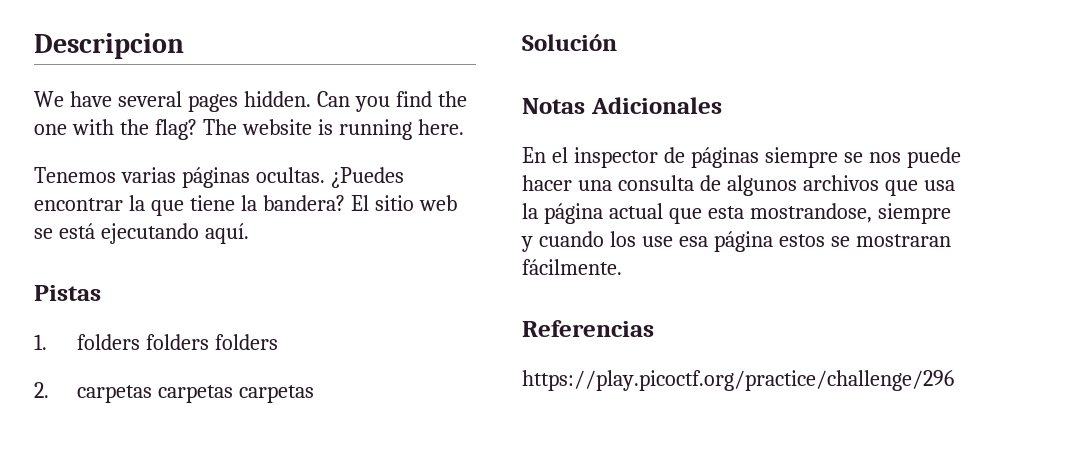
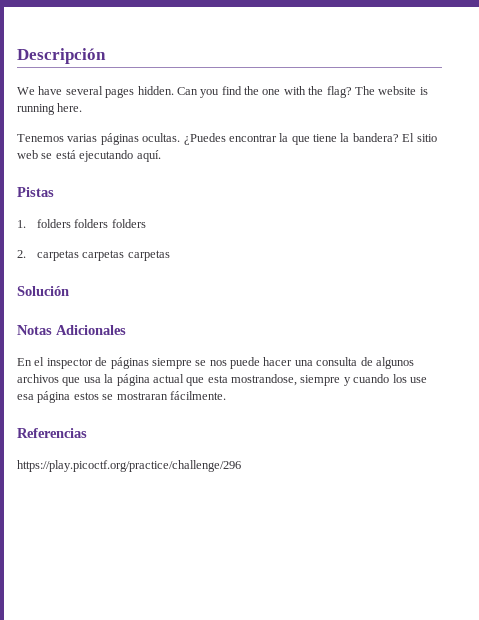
- Descripcion
+ Descripción

